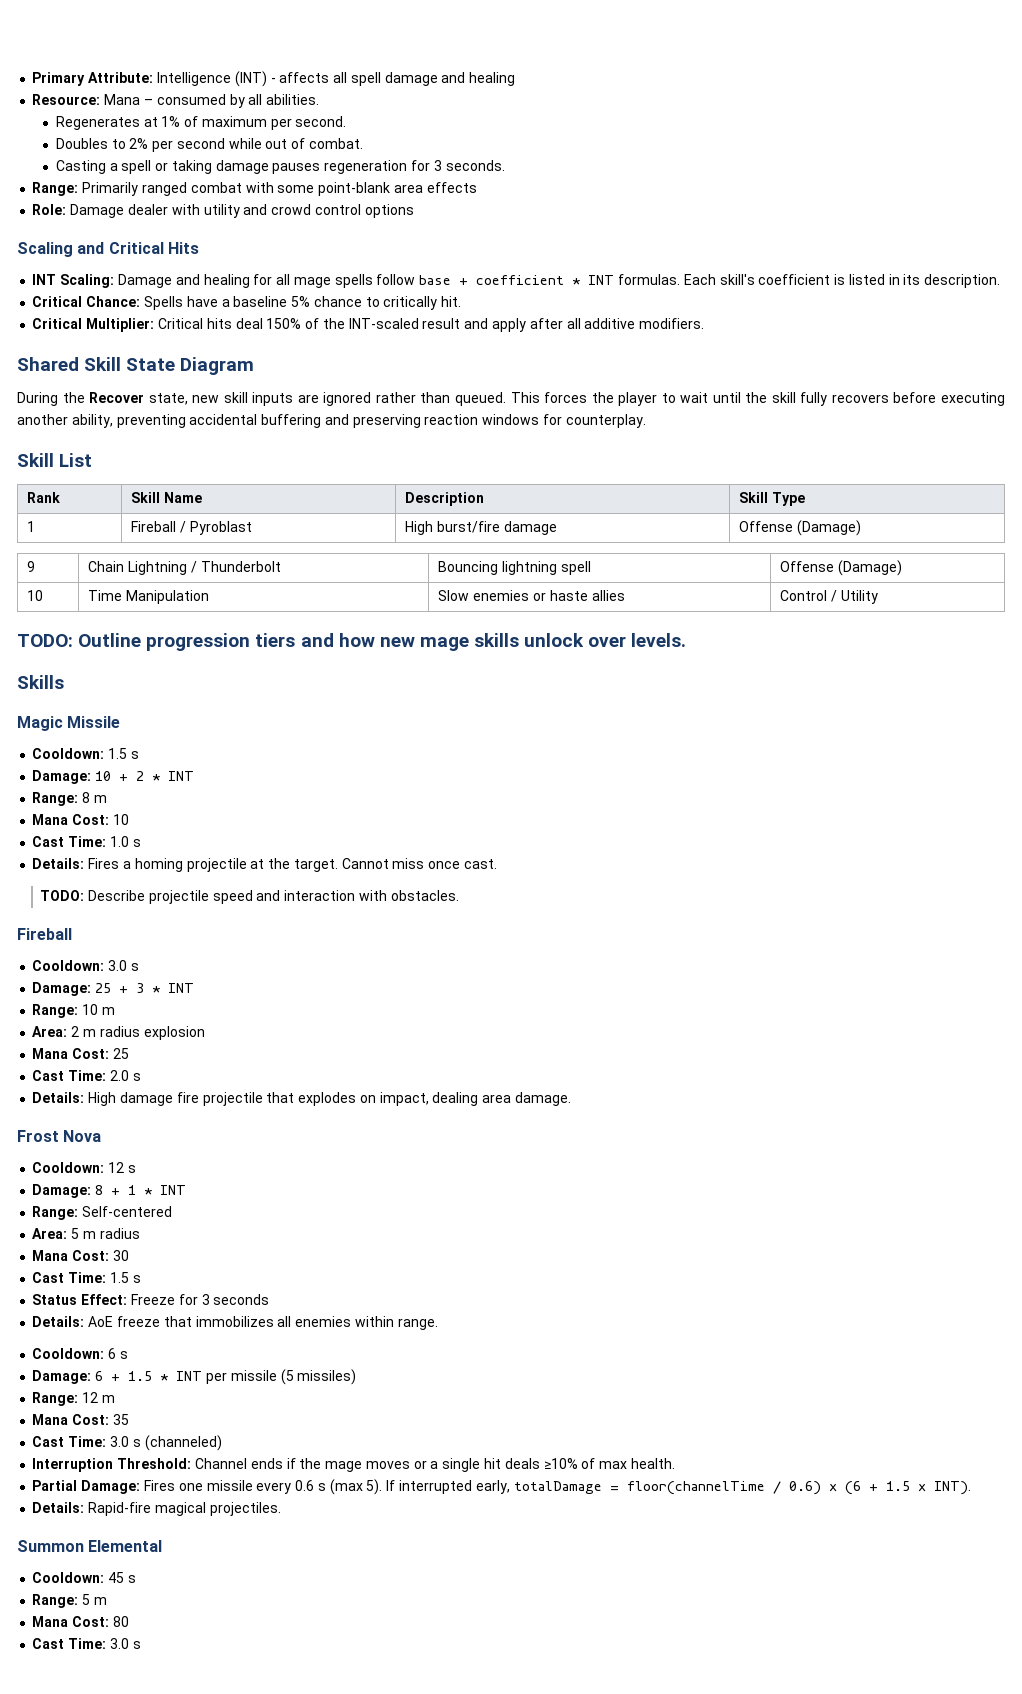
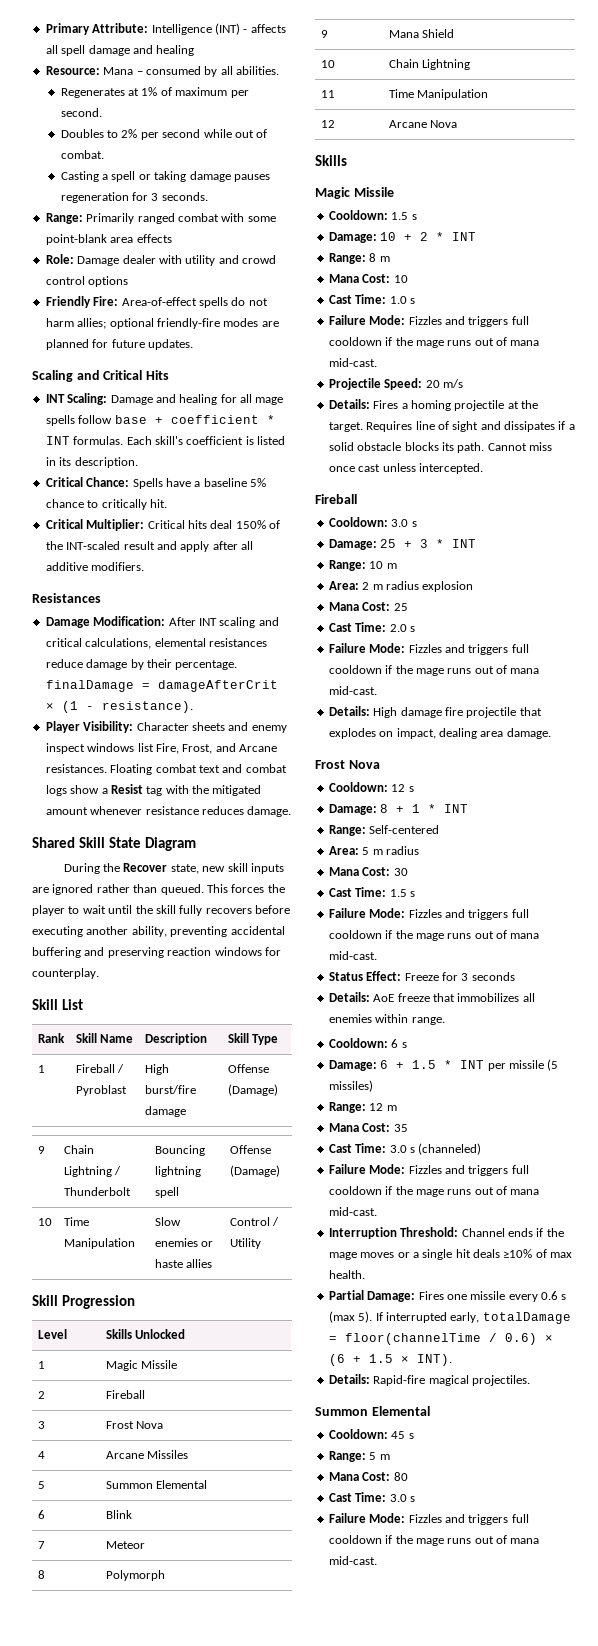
+ Friendly Fire: Area-of-effect spells do not harm allies; optional friendly-fire modes are planned for future updates.
+ Resistances
+ Damage Modification: After INT scaling and critical calculations, elemental resistances reduce damage by their percentage. finalDamage = damageAfterCrit × (1 - resistance).
+ Player Visibility: Character sheets and enemy inspect windows list Fire, Frost, and Arcane resistances. Floating combat text and combat logs show a Resist tag with the mitigated amount whenever resistance reduces damage.
- TODO: Outline progression tiers and how new mage skills unlock over levels.
+ Skill Progression
+ Level | Skills Unlocked
+ 1 | Magic Missile
+ 2 | Fireball
+ 3 | Frost Nova
+ 4 | Arcane Missiles
+ 5 | Summon Elemental
+ 6 | Blink
+ 7 | Meteor
+ 8 | Polymorph
+ 9 | Mana Shield
+ 10 | Chain Lightning
+ 11 | Time Manipulation
+ 12 | Arcane Nova
  Cast Time: 1.0 s
+ Failure Mode: Fizzles and triggers full cooldown if the mage runs out of mana mid-cast.
+ Projectile Speed: 20 m/s
- Cannot miss once cast.
- TODO: Describe projectile speed and interaction with obstacles.
+ Requires line of sight and dissipates if a solid obstacle blocks its path. Cannot miss once cast unless intercepted.
  Cast Time: 2.0 s
+ Failure Mode: Fizzles and triggers full cooldown if the mage runs out of mana mid-cast.
  Cast Time: 1.5 s
+ Failure Mode: Fizzles and triggers full cooldown if the mage runs out of mana mid-cast.
  Cast Time: 3.0 s (channeled)
+ Failure Mode: Fizzles and triggers full cooldown if the mage runs out of mana mid-cast.
  Mana Cost: 80
  Cast Time: 3.0 s
+ Failure Mode: Fizzles and triggers full cooldown if the mage runs out of mana mid-cast.

